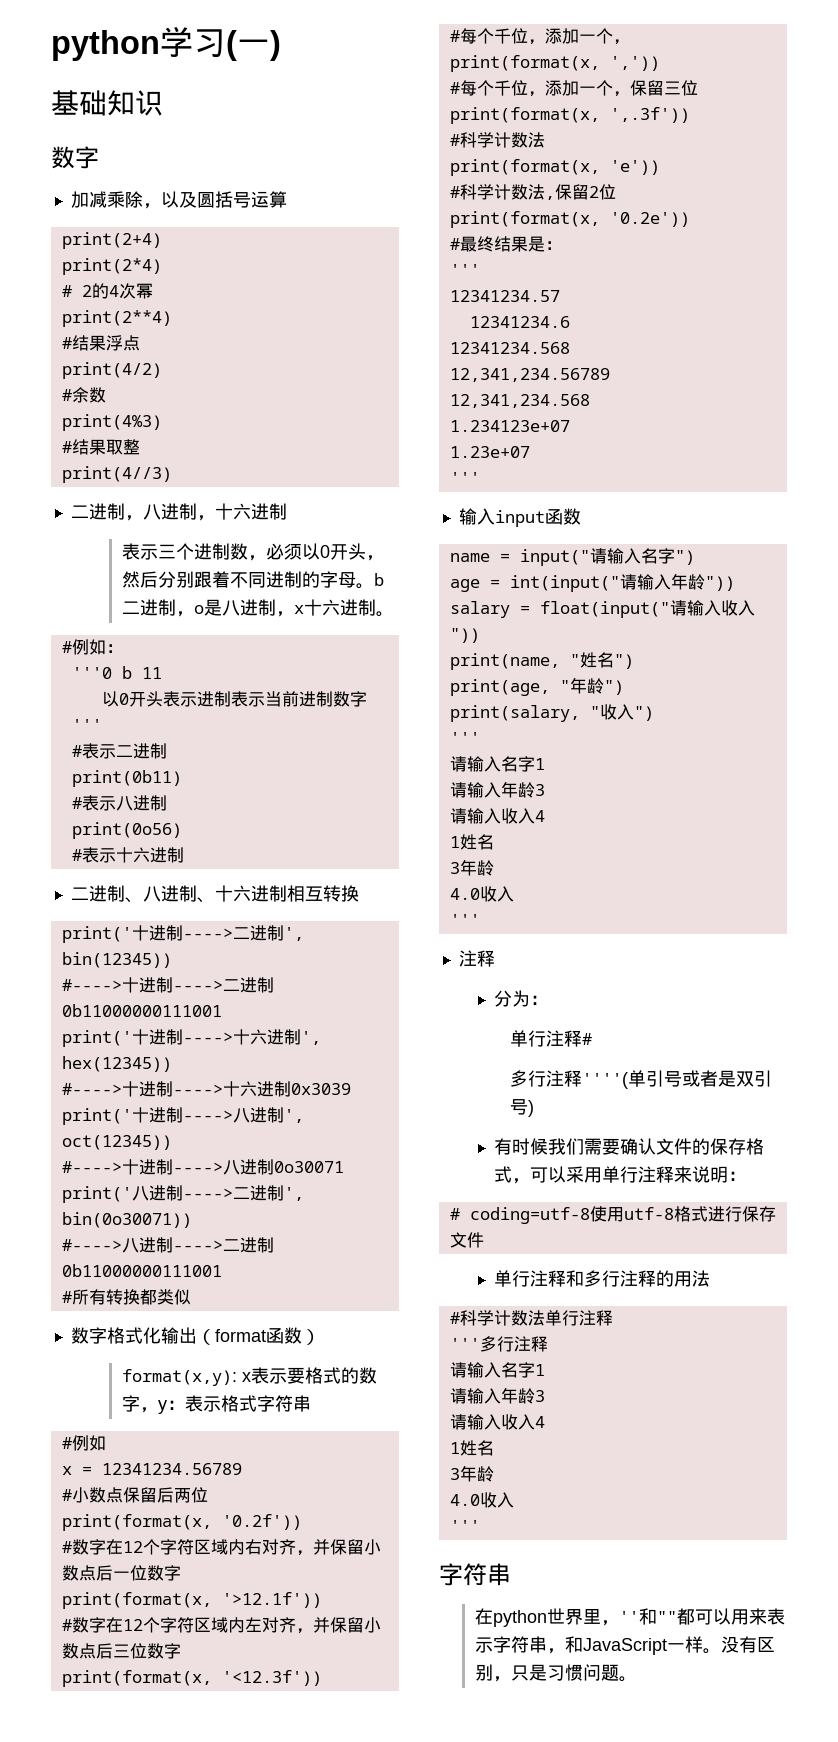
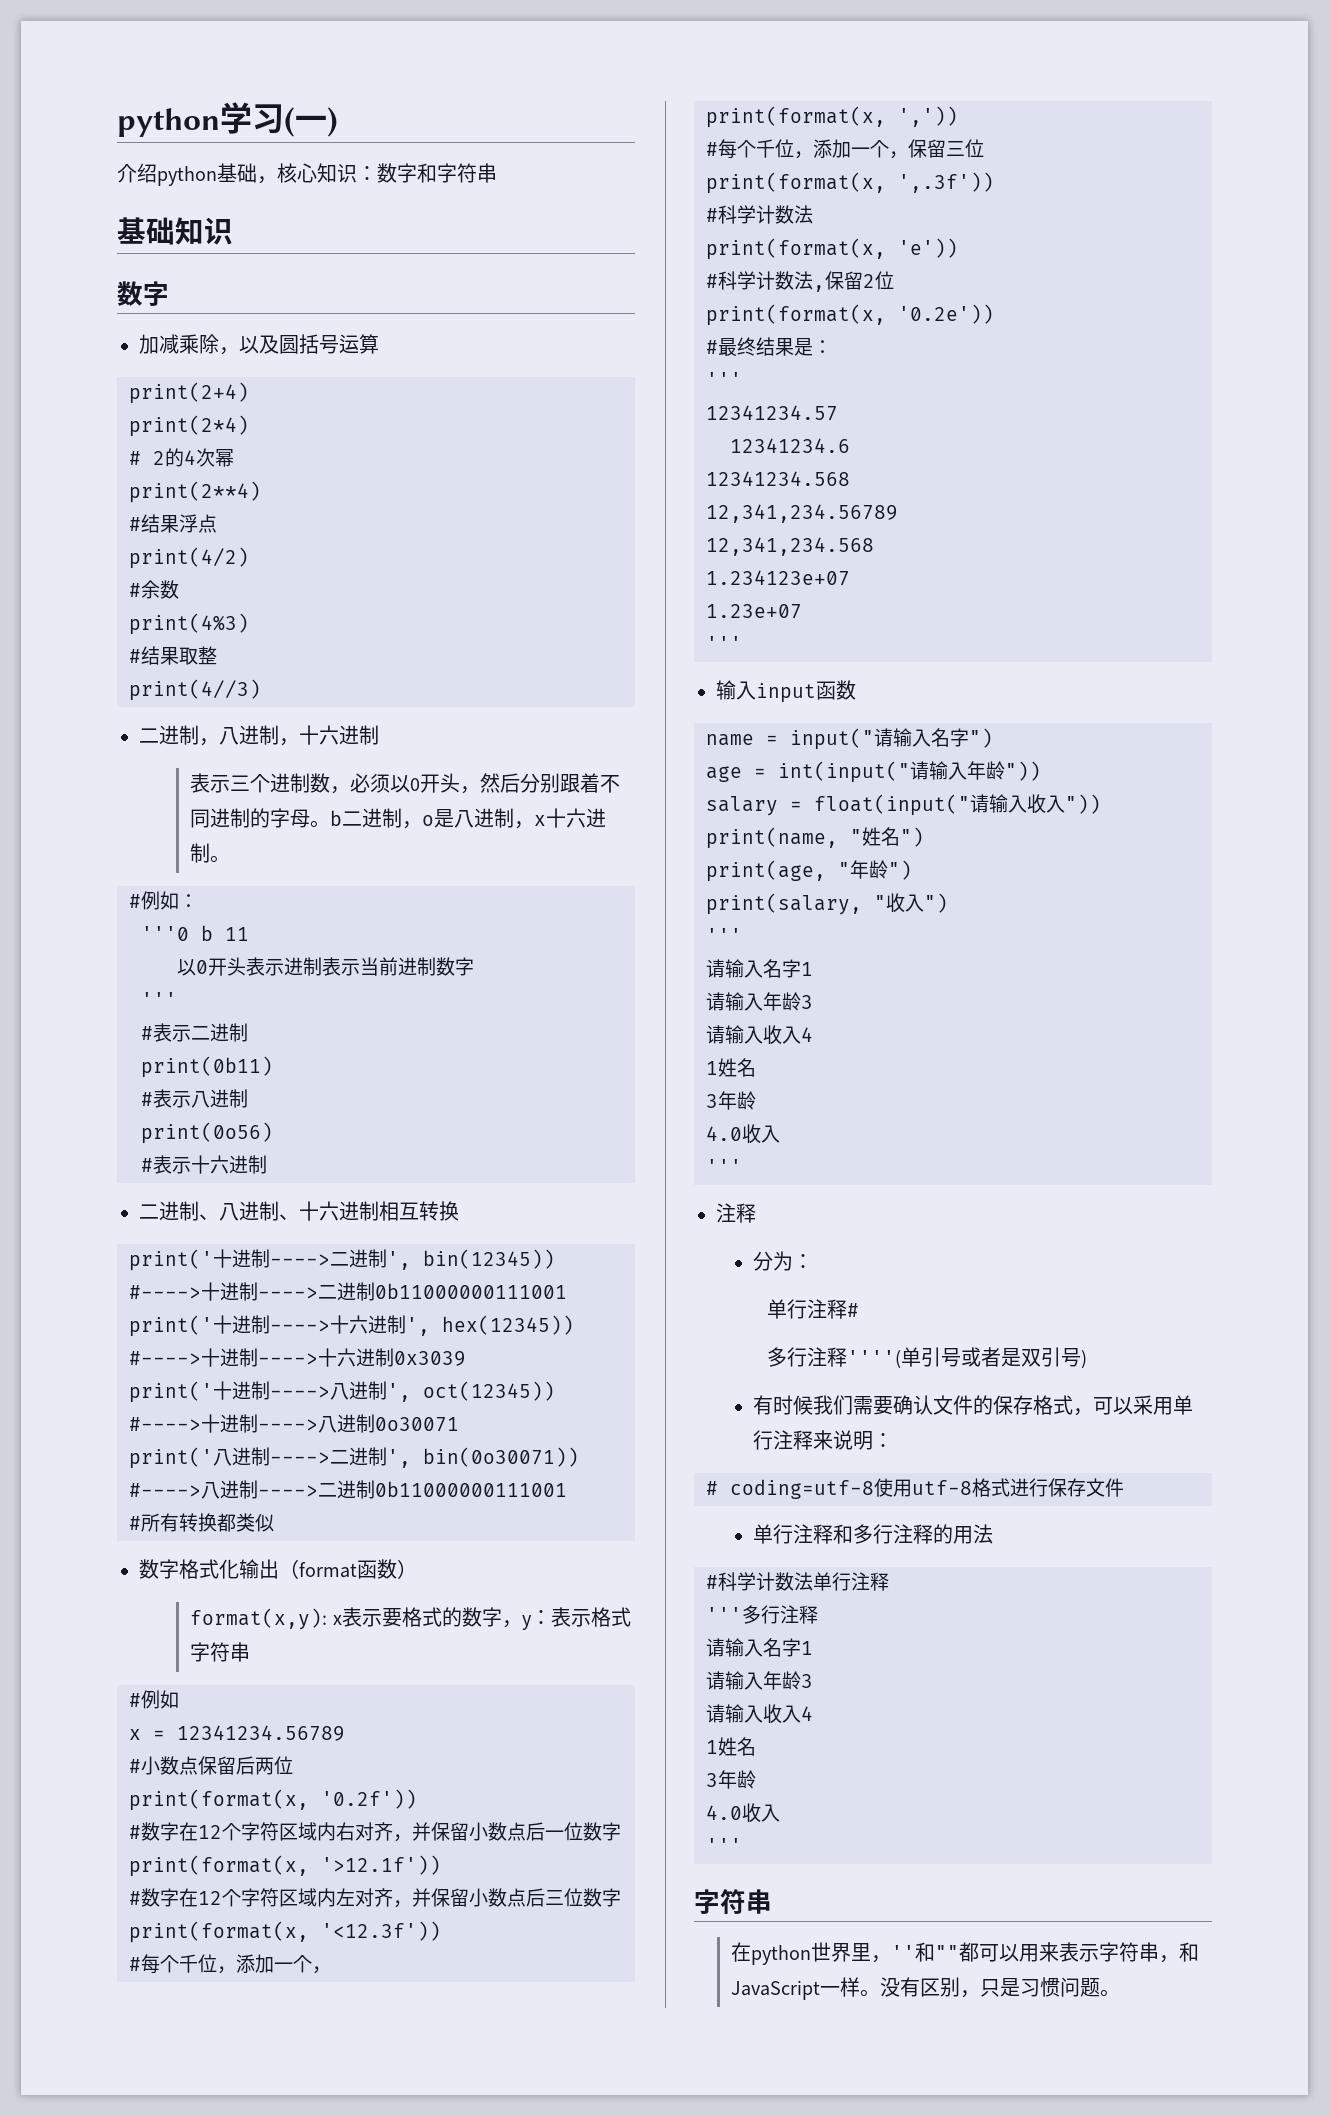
+ 介绍python基础，核心知识：数字和字符串

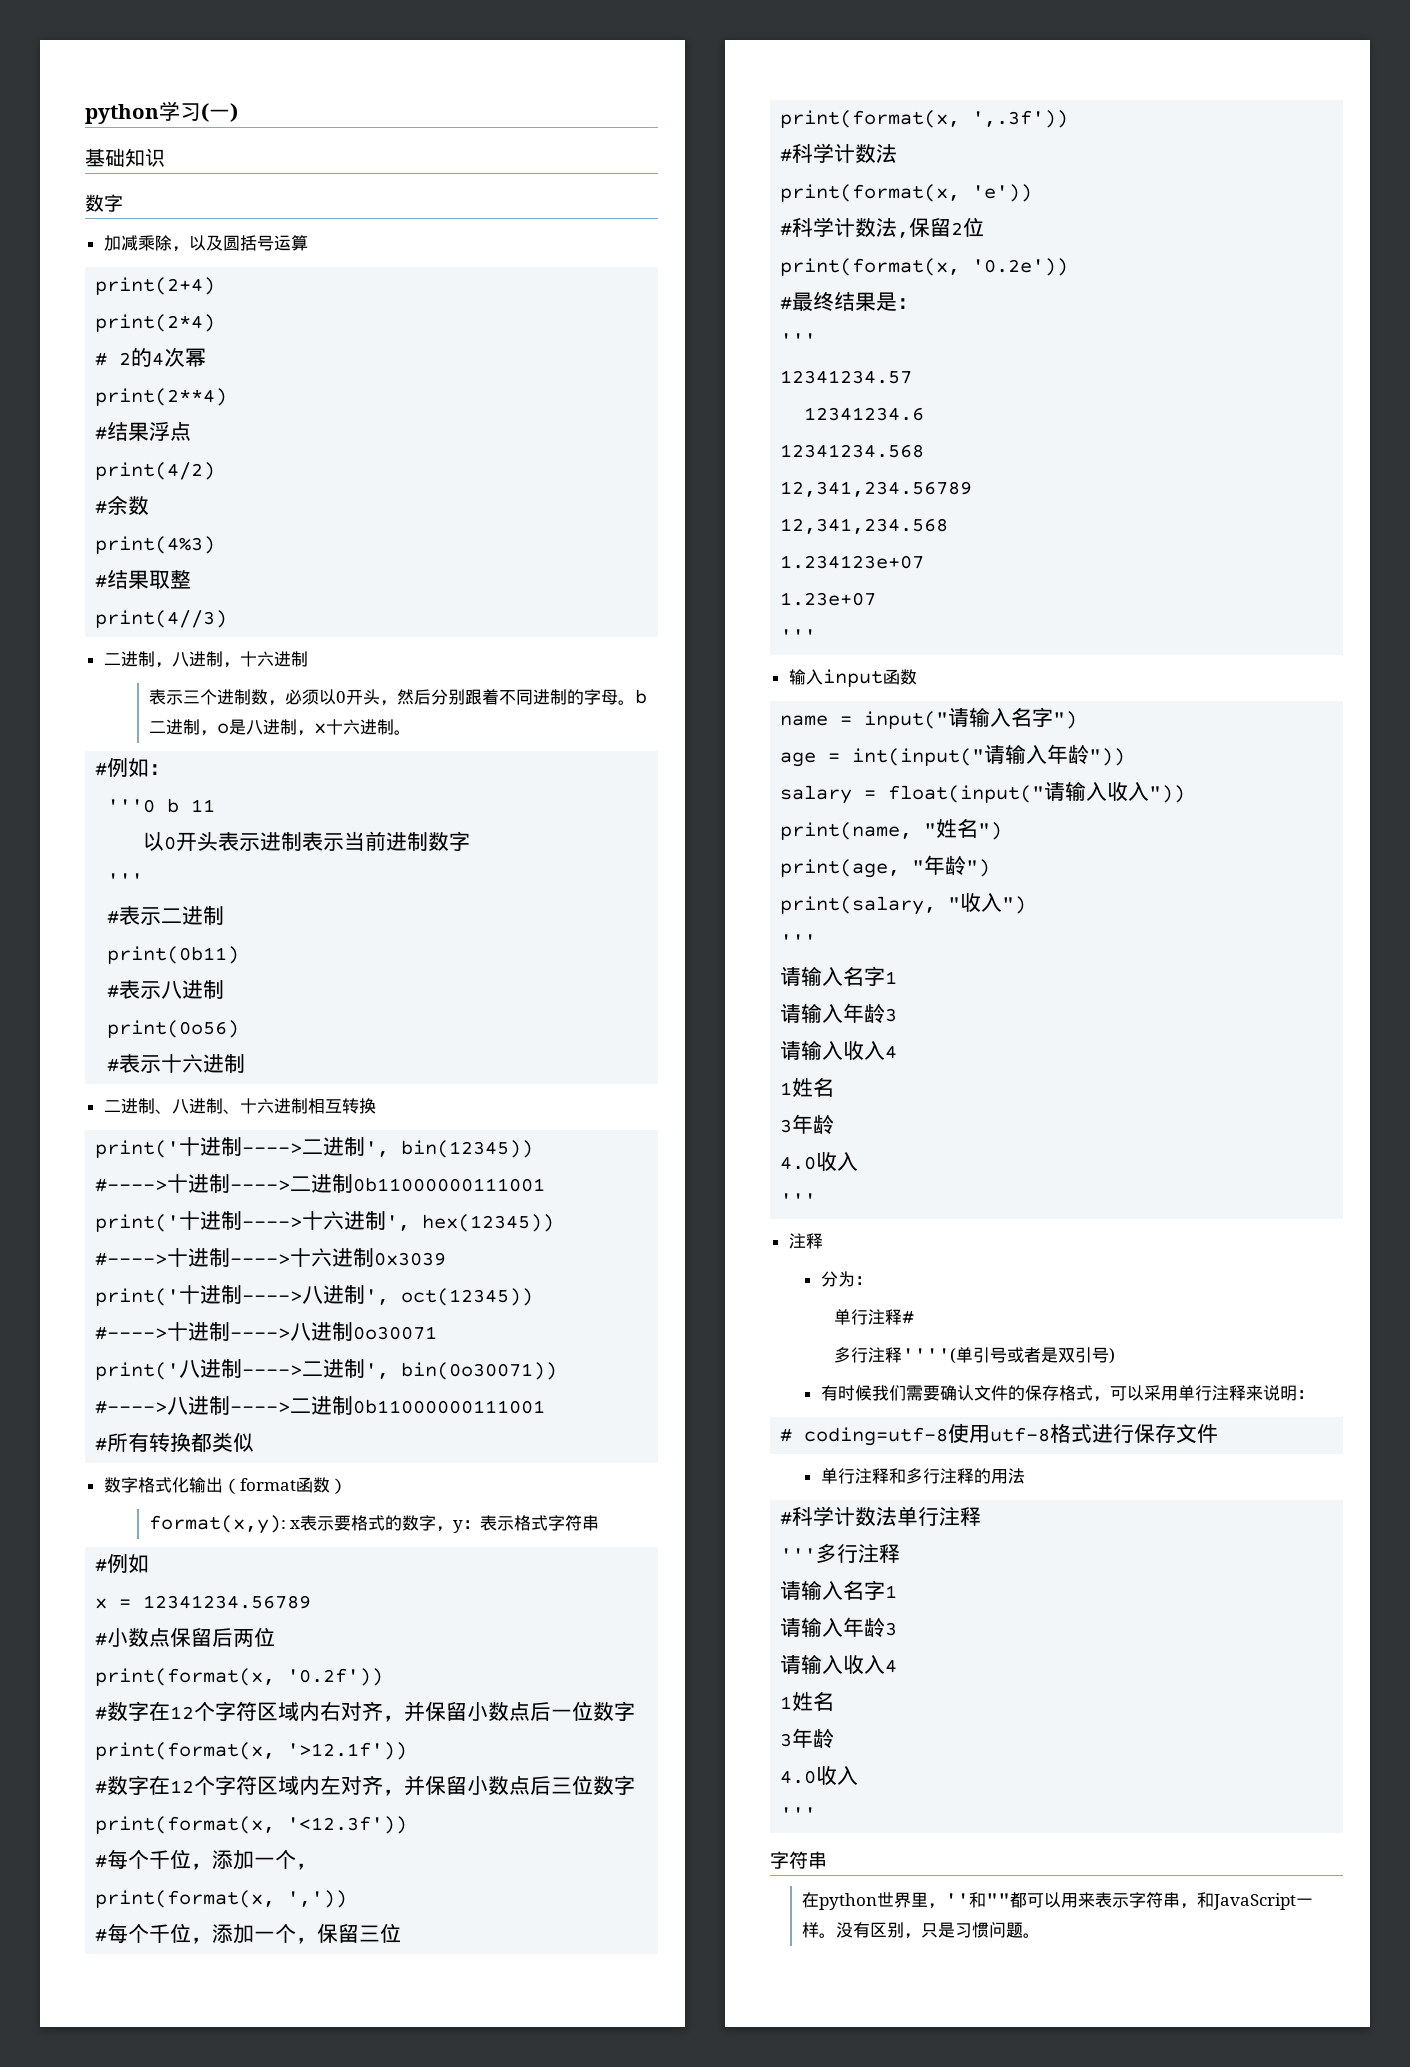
- 介绍python基础，核心知识：数字和字符串

